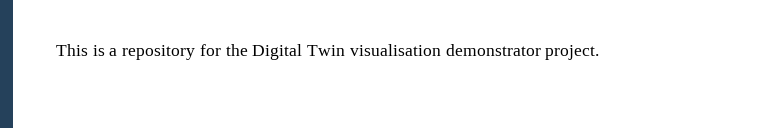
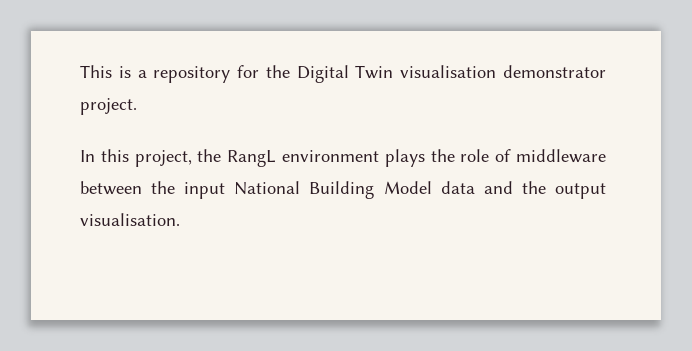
+ In this project, the RangL environment plays the role of middleware between the input National Building Model data and the output visualisation.

